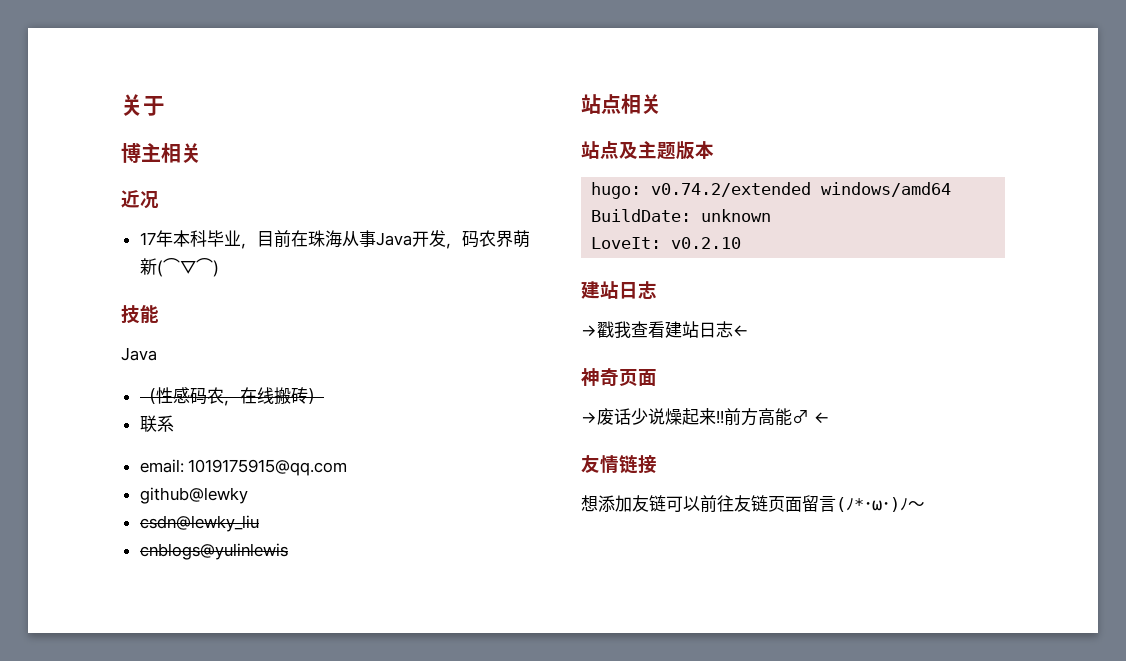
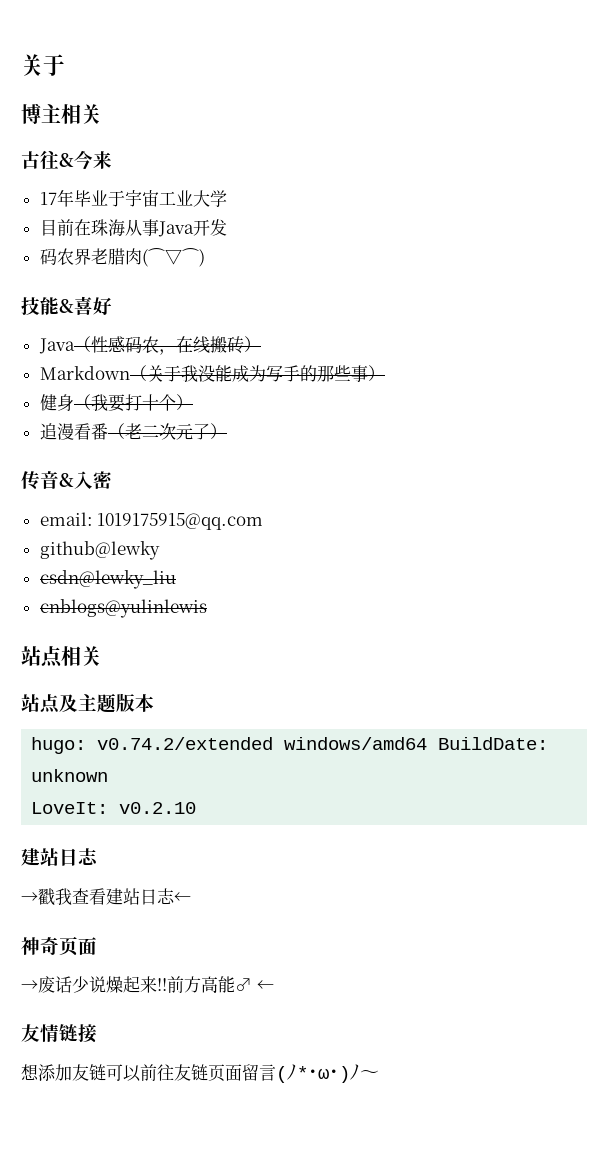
- 近况
+ 古往&今来
- 17年本科毕业，目前在珠海从事Java开发，码农界萌新(⌒▽⌒)
+ 17年毕业于宇宙工业大学
+ 目前在珠海从事Java开发
+ 码农界老腊肉(⌒▽⌒)
- 技能
- Java
- （性感码农，在线搬砖）
+ 技能&喜好
+ Java（性感码农，在线搬砖）
- 联系
+ Markdown（关于我没能成为写手的那些事）
+ 健身（我要打十个）
+ 追漫看番（老二次元了）
+ 传音&入密

